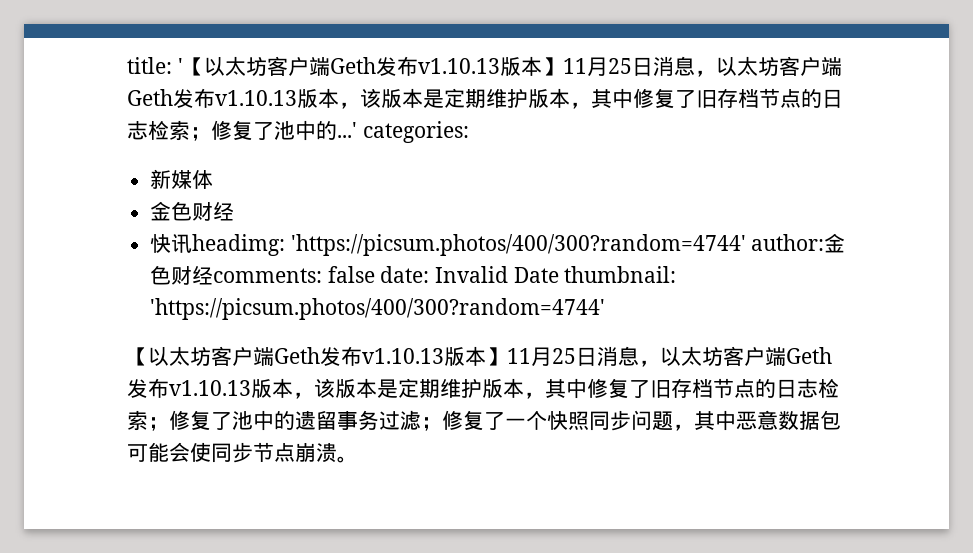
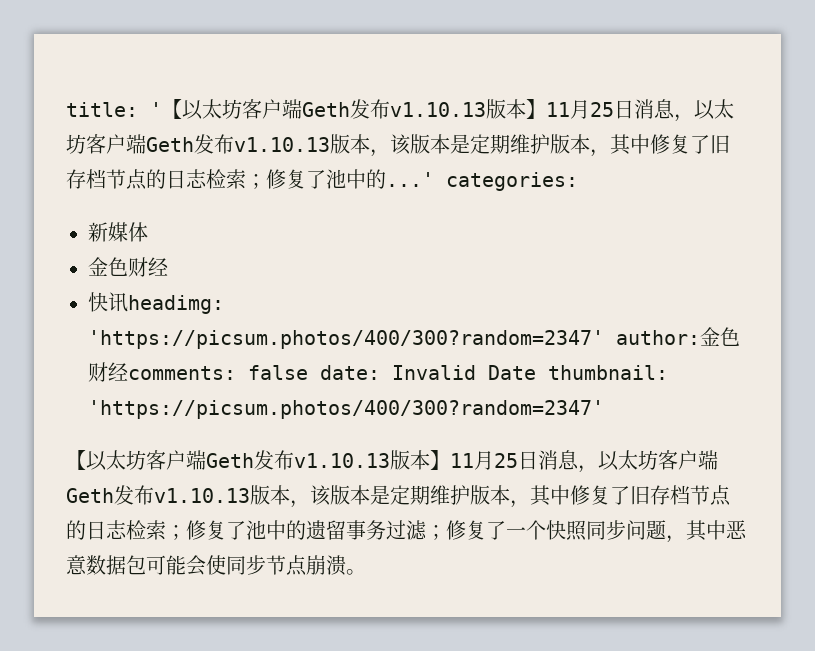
- 快讯headimg: 'https://picsum.photos/400/300?random=4744' author:金色财经comments: false date: Invalid Date thumbnail: 'https://picsum.photos/400/300?random=4744'
+ 快讯headimg: 'https://picsum.photos/400/300?random=2347' author:金色财经comments: false date: Invalid Date thumbnail: 'https://picsum.photos/400/300?random=2347'

